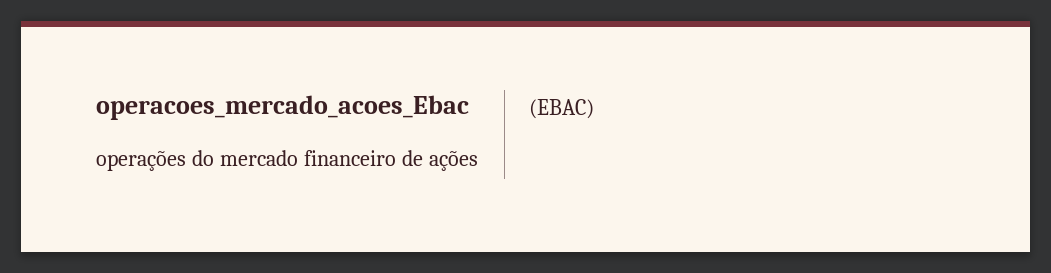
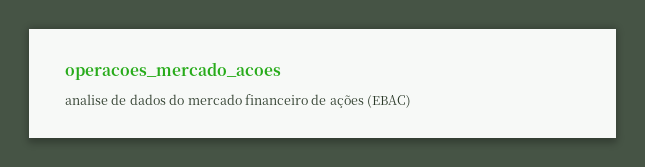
- operacoes_mercado_acoes_Ebac
- operações do mercado financeiro de ações (EBAC)
+ operacoes_mercado_acoes
+ analise de dados do mercado financeiro de ações (EBAC)

